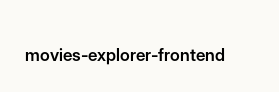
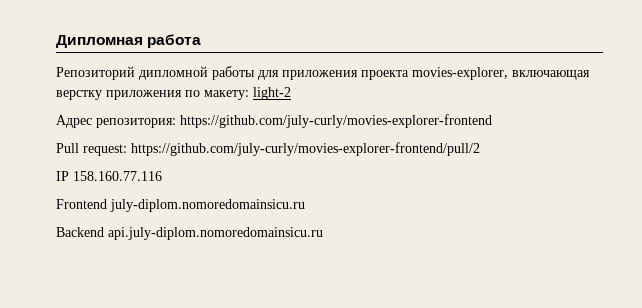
- movies-explorer-frontend
+ Дипломная работа
+ Репозиторий дипломной работы для приложения проекта movies-explorer, включающая верстку приложения по макету: light-2
+ Адрес репозитория: https://github.com/july-curly/movies-explorer-frontend
+ Pull request: https://github.com/july-curly/movies-explorer-frontend/pull/2
+ IP 158.160.77.116
+ Frontend july-diplom.nomoredomainsicu.ru
+ Backend api.july-diplom.nomoredomainsicu.ru

